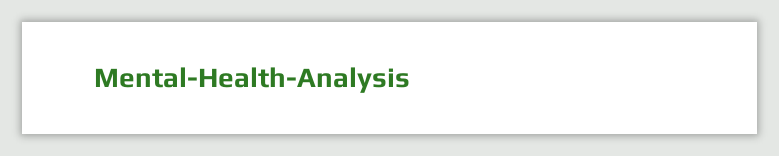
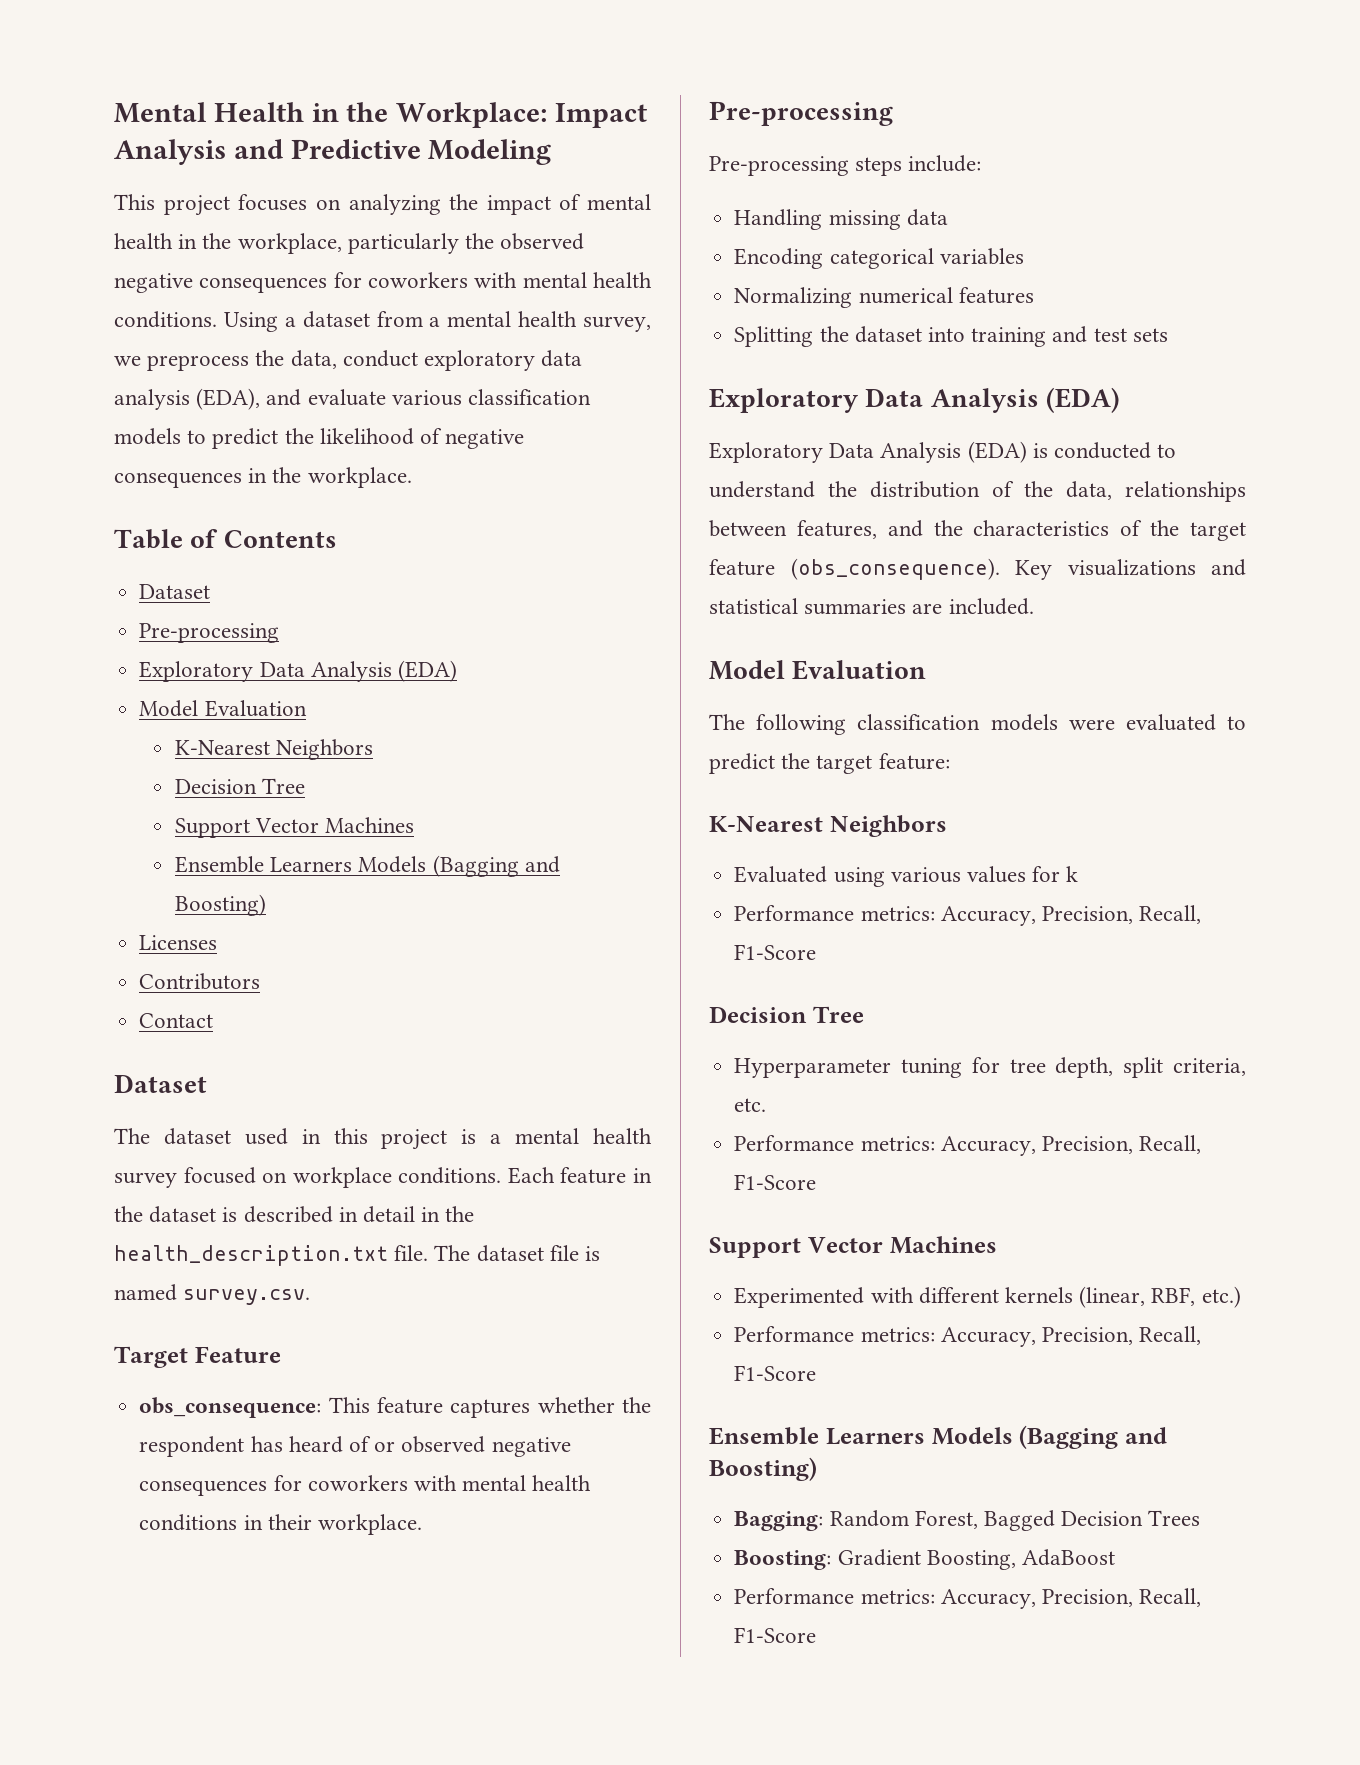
- Mental-Health-Analysis
+ Mental Health in the Workplace: Impact Analysis and Predictive Modeling
+ This project focuses on analyzing the impact of mental health in the workplace, particularly the observed negative consequences for coworkers with mental health conditions. Using a dataset from a mental health survey, we preprocess the data, conduct exploratory data analysis (EDA), and evaluate various classification models to predict the likelihood of negative consequences in the workplace.
+ Table of Contents
+ Dataset
+ Pre-processing
+ Exploratory Data Analysis (EDA)
+ Model Evaluation
+ K-Nearest Neighbors
+ Decision Tree
+ Support Vector Machines
+ Ensemble Learners Models (Bagging and Boosting)
+ Licenses
+ Contributors
+ Contact
+ Dataset
+ The dataset used in this project is a mental health survey focused on workplace conditions. Each feature in the dataset is described in detail in the health_description.txt file. The dataset file is named survey.csv.
+ Target Feature
+ obs_consequence: This feature captures whether the respondent has heard of or observed negative consequences for coworkers with mental health conditions in their workplace.
+ Pre-processing
+ Pre-processing steps include:
+ Handling missing data
+ Encoding categorical variables
+ Normalizing numerical features
+ Splitting the dataset into training and test sets
+ Exploratory Data Analysis (EDA)
+ Exploratory Data Analysis (EDA) is conducted to understand the distribution of the data, relationships between features, and the characteristics of the target feature (obs_consequence). Key visualizations and statistical summaries are included.
+ Model Evaluation
+ The following classification models were evaluated to predict the target feature:
+ K-Nearest Neighbors
+ Evaluated using various values for k
+ Performance metrics: Accuracy, Precision, Recall, F1-Score
+ Decision Tree
+ Hyperparameter tuning for tree depth, split criteria, etc.
+ Performance metrics: Accuracy, Precision, Recall, F1-Score
+ Support Vector Machines
+ Experimented with different kernels (linear, RBF, etc.)
+ Performance metrics: Accuracy, Precision, Recall, F1-Score
+ Ensemble Learners Models (Bagging and Boosting)
+ Bagging: Random Forest, Bagged Decision Trees
+ Boosting: Gradient Boosting, AdaBoost
+ Performance metrics: Accuracy, Precision, Recall, F1-Score

